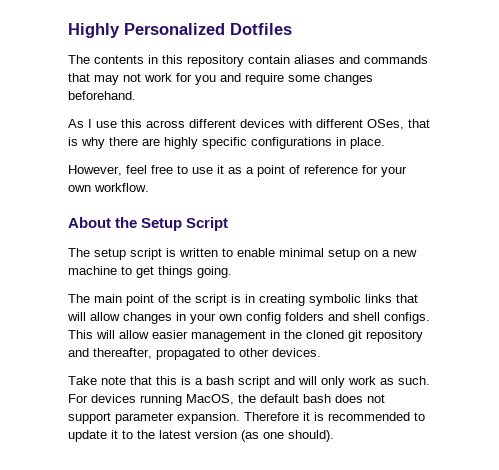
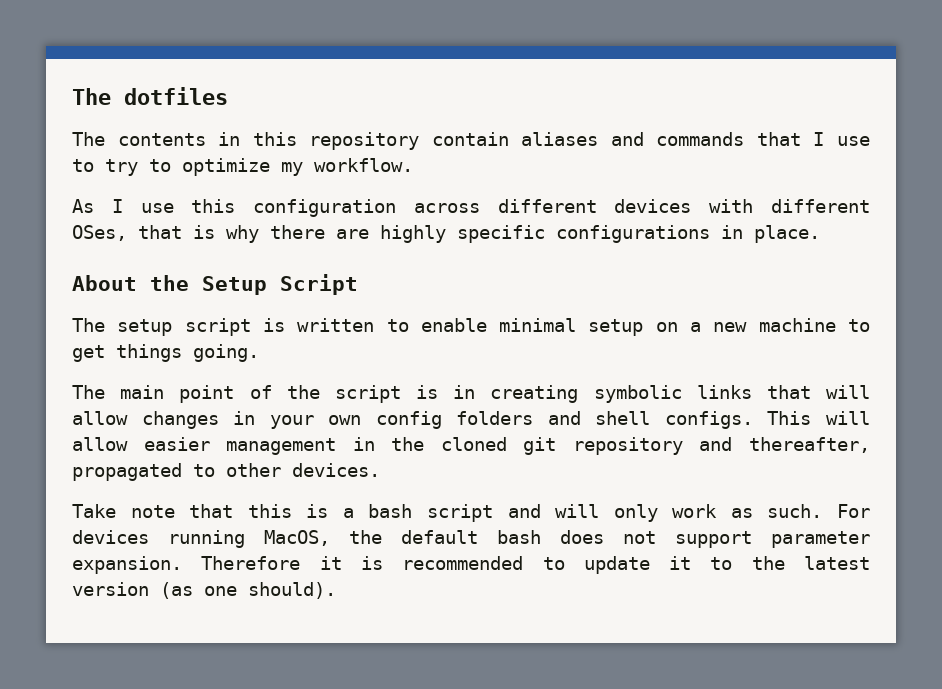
- Highly Personalized Dotfiles
+ The dotfiles
- The contents in this repository contain aliases and commands that may not work for you and require some changes beforehand.
+ The contents in this repository contain aliases and commands that I use to try to optimize my workflow.
- As I use this across different devices with different OSes, that is why there are highly specific configurations in place.
+ As I use this configuration across different devices with different OSes, that is why there are highly specific configurations in place.
- However, feel free to use it as a point of reference for your own workflow.

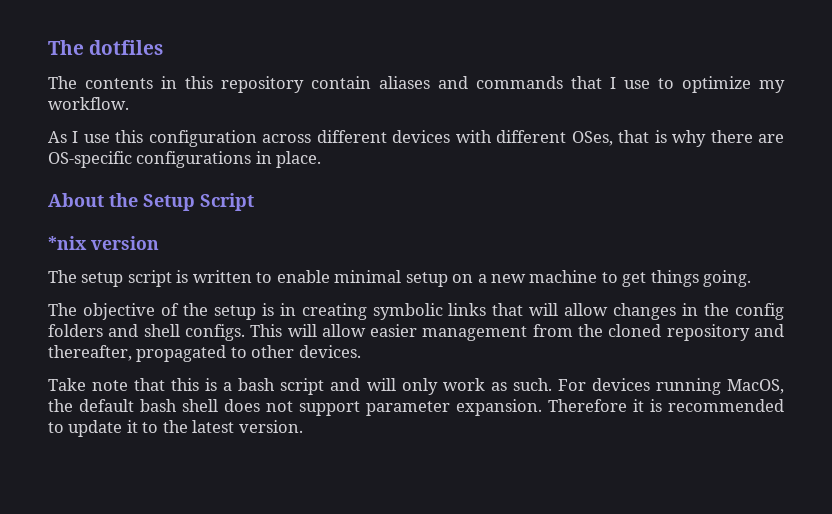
- The contents in this repository contain aliases and commands that I use to try to optimize my workflow.
+ The contents in this repository contain aliases and commands that I use to optimize my workflow.
- As I use this configuration across different devices with different OSes, that is why there are highly specific configurations in place.
+ As I use this configuration across different devices with different OSes, that is why there are OS-specific configurations in place.
+ *nix version
- The main point of the script is in creating symbolic links that will allow changes in your own config folders and shell configs.
+ The objective of the setup is in creating symbolic links that will allow changes in the config folders and shell configs.
- This will allow easier management in the cloned git repository and thereafter, propagated to other devices.
+ This will allow easier management from the cloned repository and thereafter, propagated to other devices.
- For devices running MacOS, the default bash does not support parameter expansion.
+ For devices running MacOS, the default bash shell does not support parameter expansion.
- Therefore it is recommended to update it to the latest version (as one should).
+ Therefore it is recommended to update it to the latest version.

